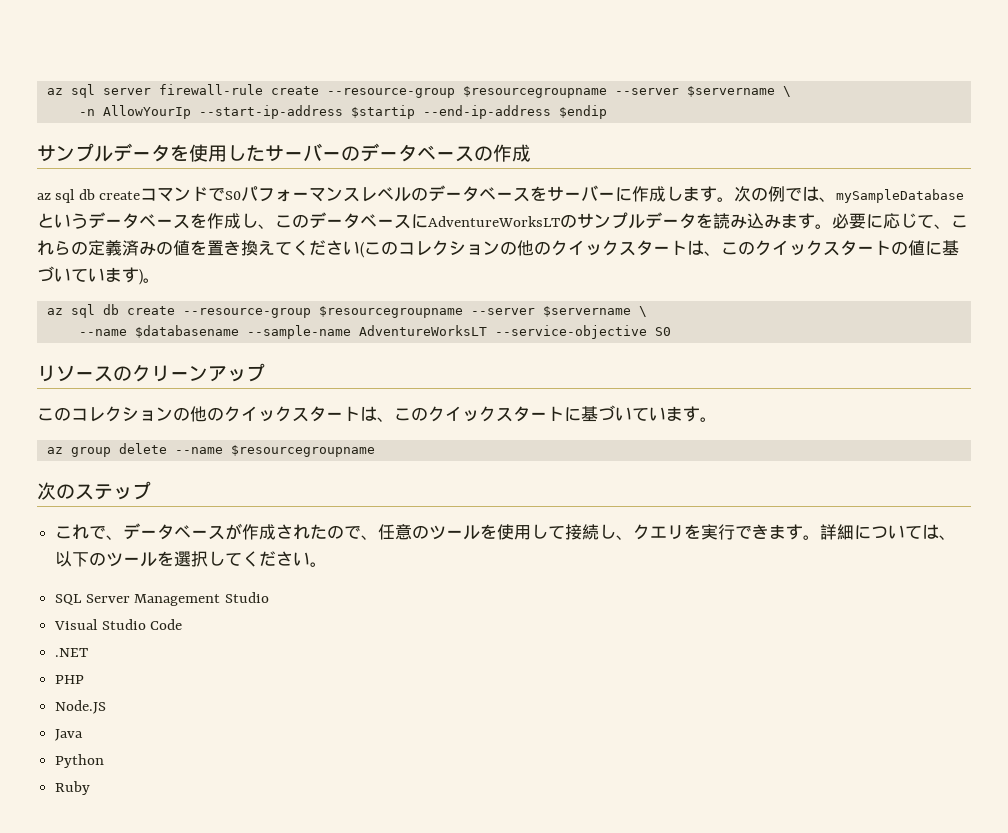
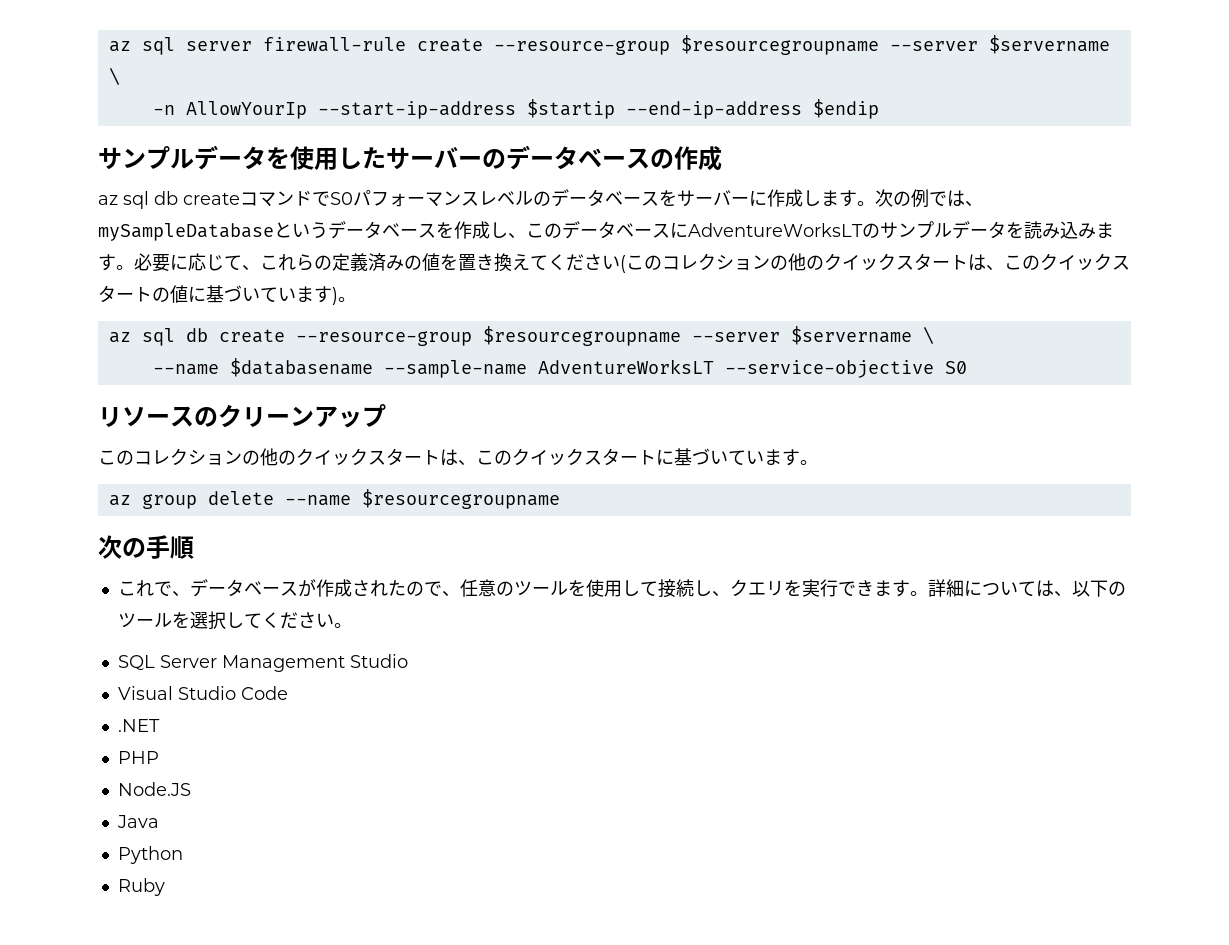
- 次のステップ
+ 次の手順

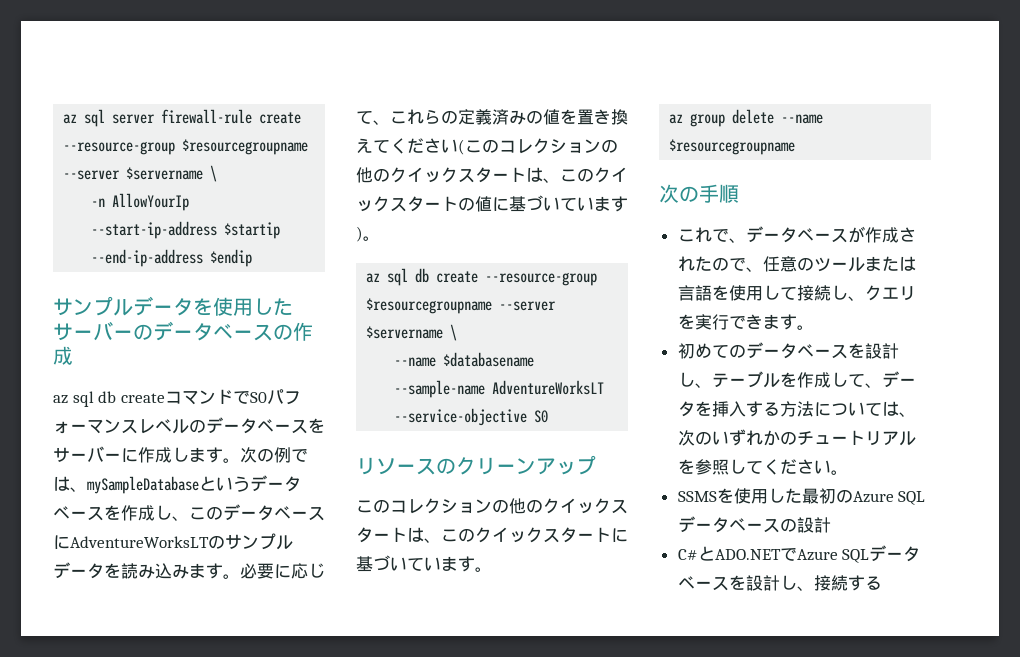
- これで、データベースが作成されたので、任意のツールを使用して接続し、クエリを実行できます。詳細については、以下のツールを選択してください。
- SQL Server Management Studio
- Visual Studio Code
- .NET
- PHP
- Node.JS
- Java
- Python
- Ruby
+ これで、データベースが作成されたので、任意のツールまたは言語を使用して接続し、クエリを実行できます。
+ 初めてのデータベースを設計し、テーブルを作成して、データを挿入する方法については、次のいずれかのチュートリアルを参照してください。
+ SSMSを使用した最初のAzure SQLデータベースの設計
+ C#とADO.NETでAzure SQLデータベースを設計し、接続する

